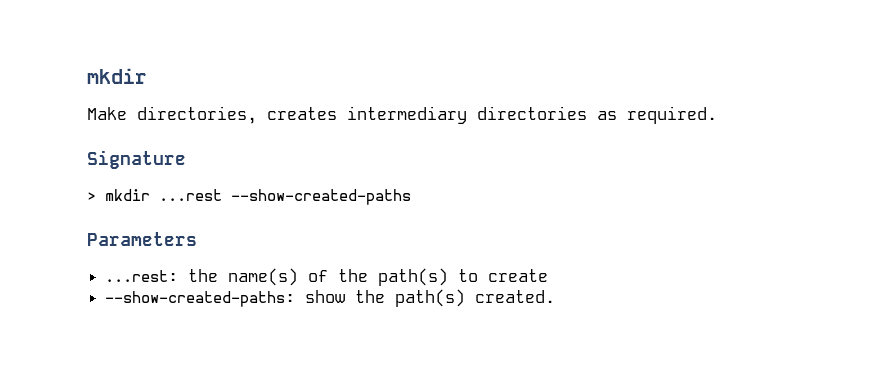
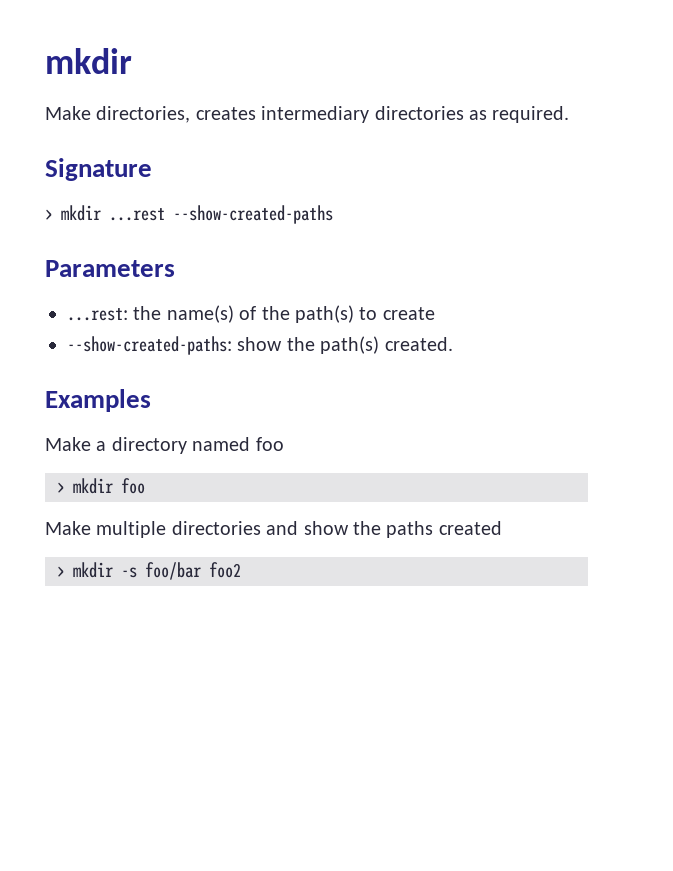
+ Examples
+ Make a directory named foo
+ > mkdir foo
+ Make multiple directories and show the paths created
+ > mkdir -s foo/bar foo2

